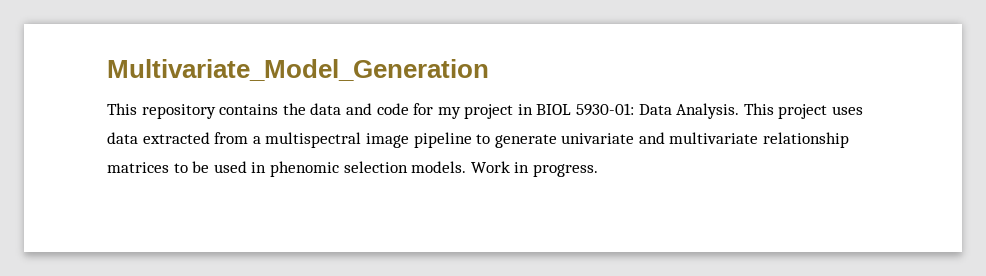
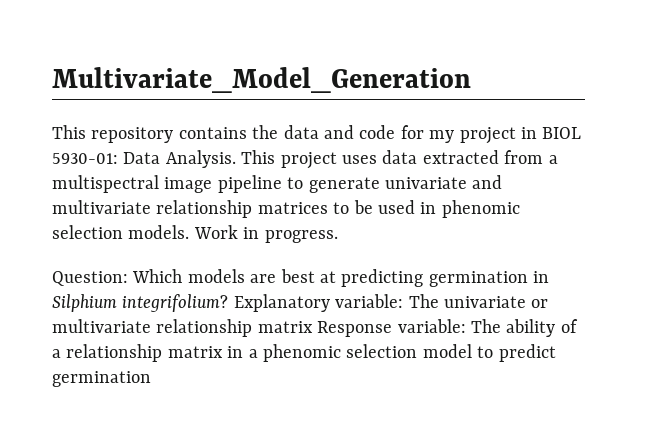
+ Question: Which models are best at predicting germination in Silphium integrifolium? Explanatory variable: The univariate or multivariate relationship matrix Response variable: The ability of a relationship matrix in a phenomic selection model to predict germination

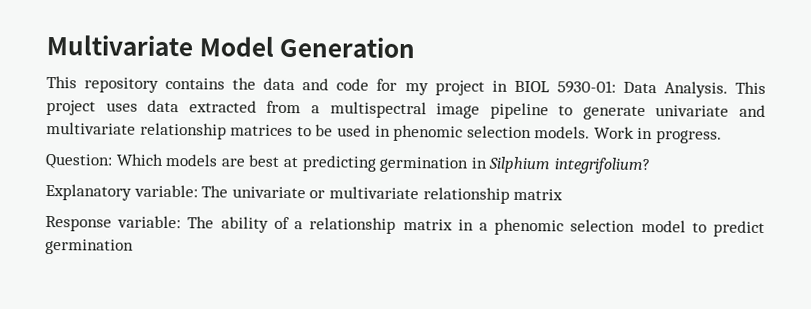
- Multivariate_Model_Generation
+ Multivariate Model Generation
- Question: Which models are best at predicting germination in Silphium integrifolium? Explanatory variable: The univariate or multivariate relationship matrix Response variable: The ability of a relationship matrix in a phenomic selection model to predict germination
+ Question: Which models are best at predicting germination in Silphium integrifolium?
+ Explanatory variable: The univariate or multivariate relationship matrix
+ Response variable: The ability of a relationship matrix in a phenomic selection model to predict germination

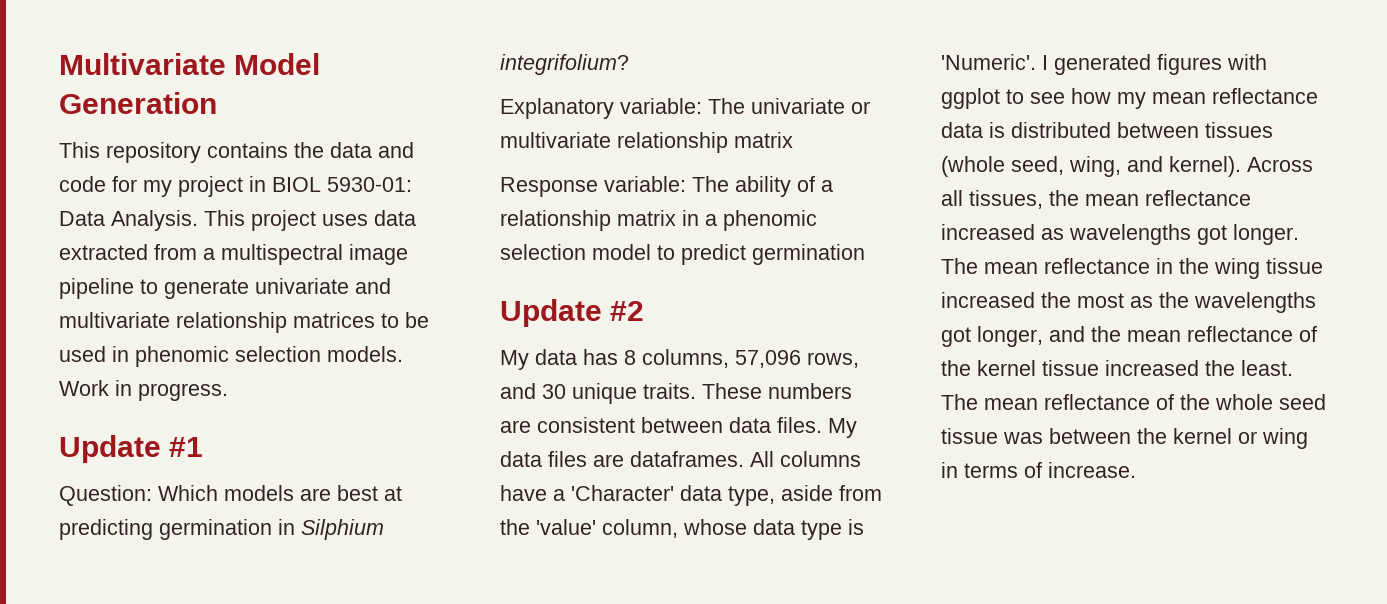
+ Update #1
+ Update #2
+ My data has 8 columns, 57,096 rows, and 30 unique traits. These numbers are consistent between data files. My data files are dataframes. All columns have a 'Character' data type, aside from the 'value' column, whose data type is 'Numeric'. I generated figures with ggplot to see how my mean reflectance data is distributed between tissues (whole seed, wing, and kernel). Across all tissues, the mean reflectance increased as wavelengths got longer. The mean reflectance in the wing tissue increased the most as the wavelengths got longer, and the mean reflectance of the kernel tissue increased the least. The mean reflectance of the whole seed tissue was between the kernel or wing in terms of increase.

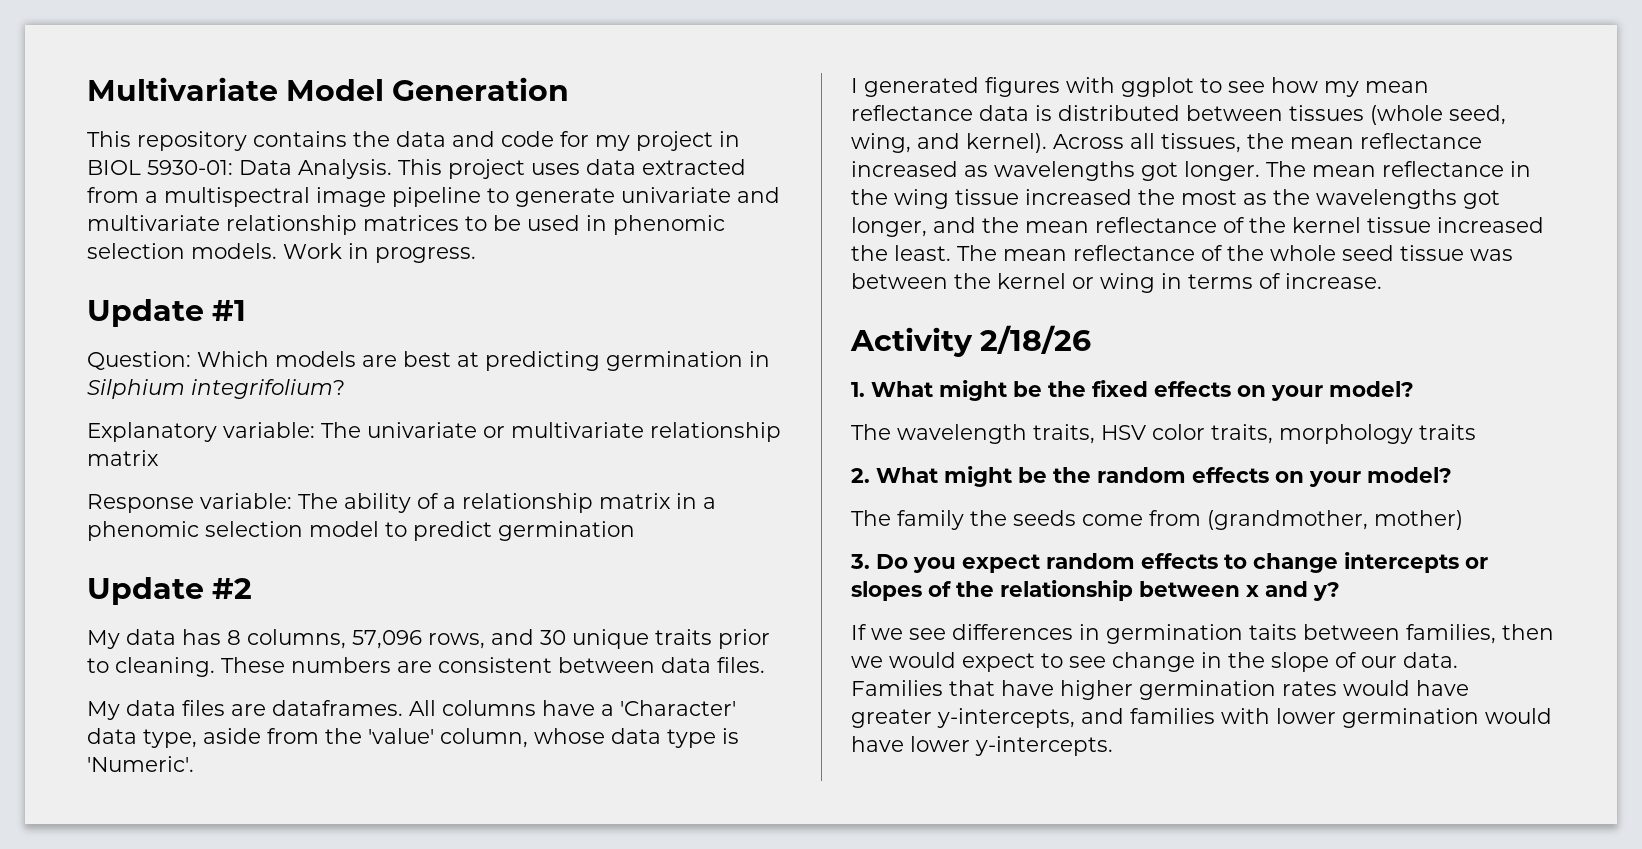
- My data has 8 columns, 57,096 rows, and 30 unique traits.
+ My data has 8 columns, 57,096 rows, and 30 unique traits prior to cleaning.
- These numbers are consistent between data files. My data files are dataframes.
+ These numbers are consistent between data files.
+ My data files are dataframes.
- All columns have a 'Character' data type, aside from the 'value' column, whose data type is 'Numeric'. I generated figures with ggplot to see how my mean reflectance data is distributed between tissues (whole seed, wing, and kernel).
+ All columns have a 'Character' data type, aside from the 'value' column, whose data type is 'Numeric'.
+ I generated figures with ggplot to see how my mean reflectance data is distributed between tissues (whole seed, wing, and kernel).
+ Activity 2/18/26
+ 1. What might be the fixed effects on your model?
+ The wavelength traits, HSV color traits, morphology traits
+ 2. What might be the random effects on your model?
+ The family the seeds come from (grandmother, mother)
+ 3. Do you expect random effects to change intercepts or slopes of the relationship between x and y?
+ If we see differences in germination taits between families, then we would expect to see change in the slope of our data. Families that have higher germination rates would have greater y-intercepts, and families with lower germination would have lower y-intercepts.

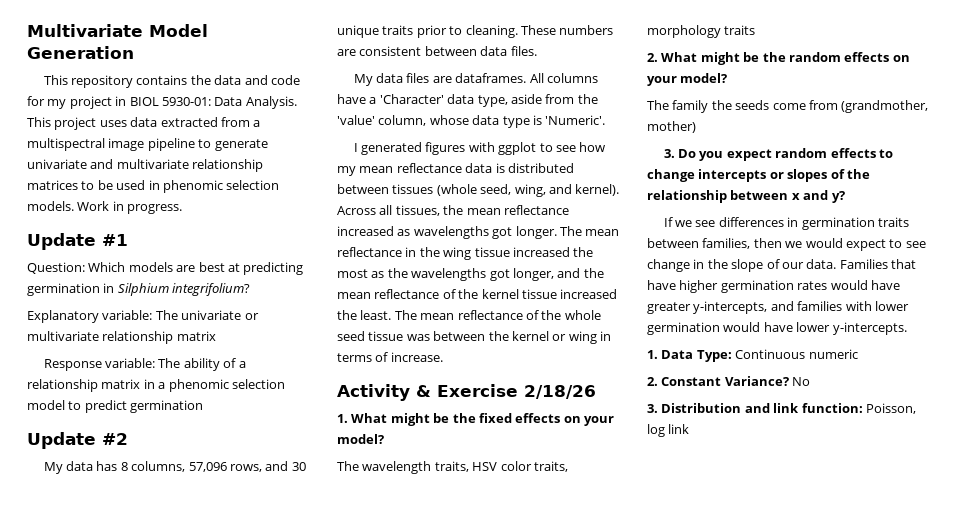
- Activity 2/18/26
+ Activity & Exercise 2/18/26
- If we see differences in germination taits between families, then we would expect to see change in the slope of our data.
+ If we see differences in germination traits between families, then we would expect to see change in the slope of our data.
+ 1. Data Type: Continuous numeric
+ 2. Constant Variance? No
+ 3. Distribution and link function: Poisson, log link

